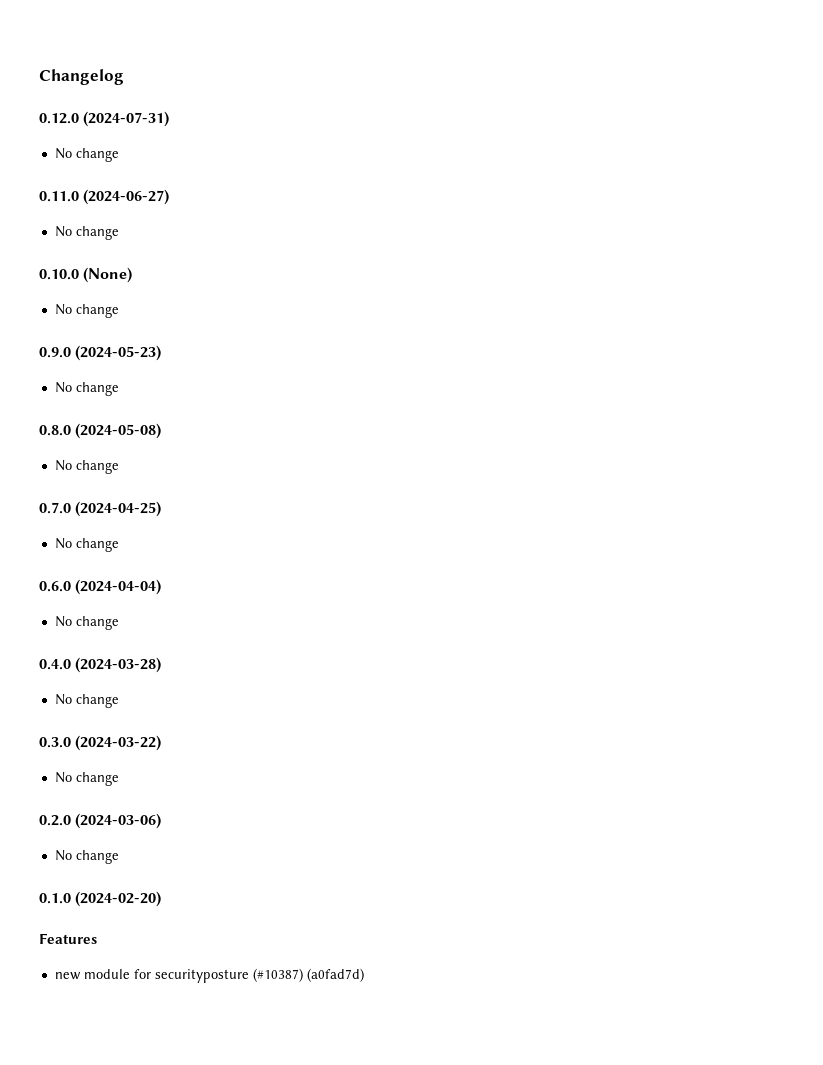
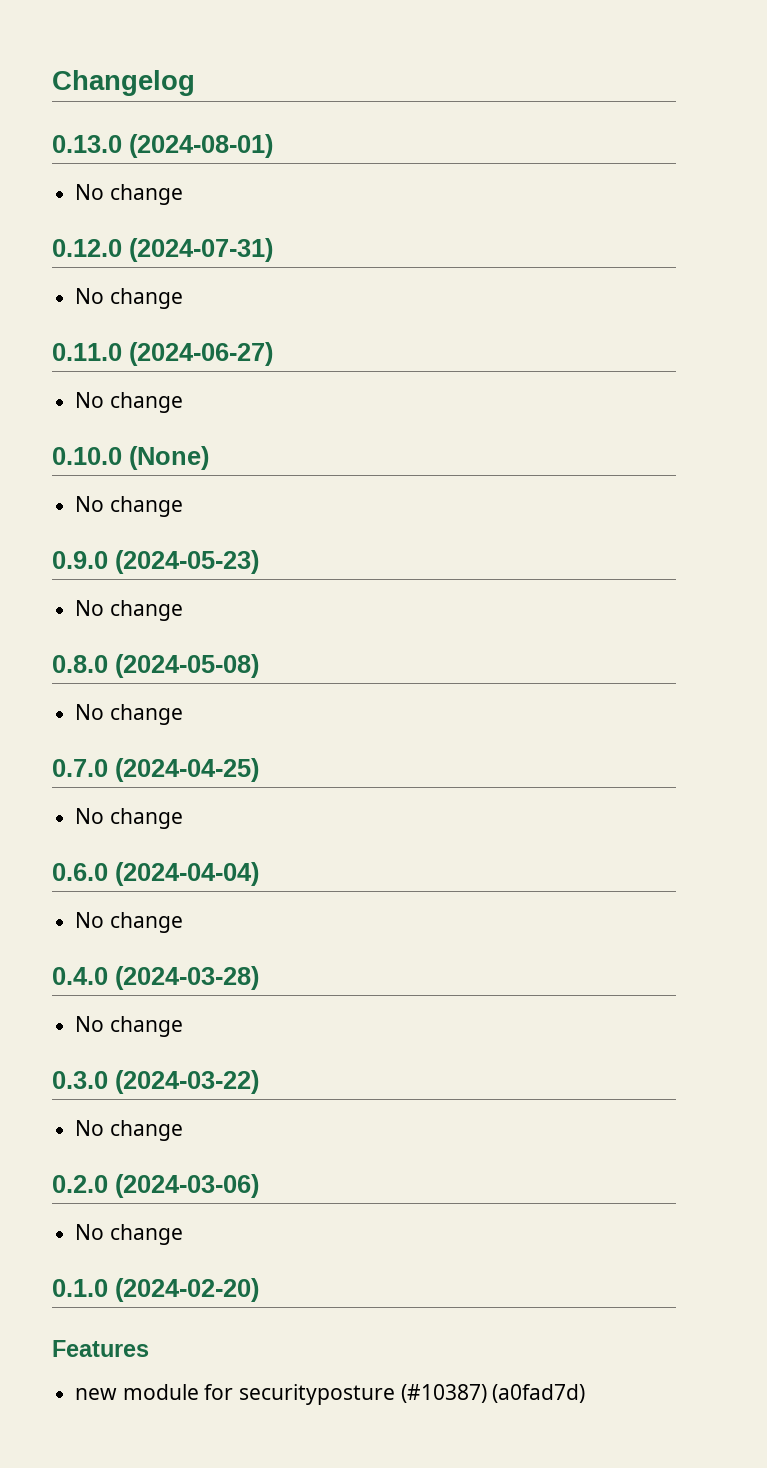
+ 0.13.0 (2024-08-01)
+ No change

